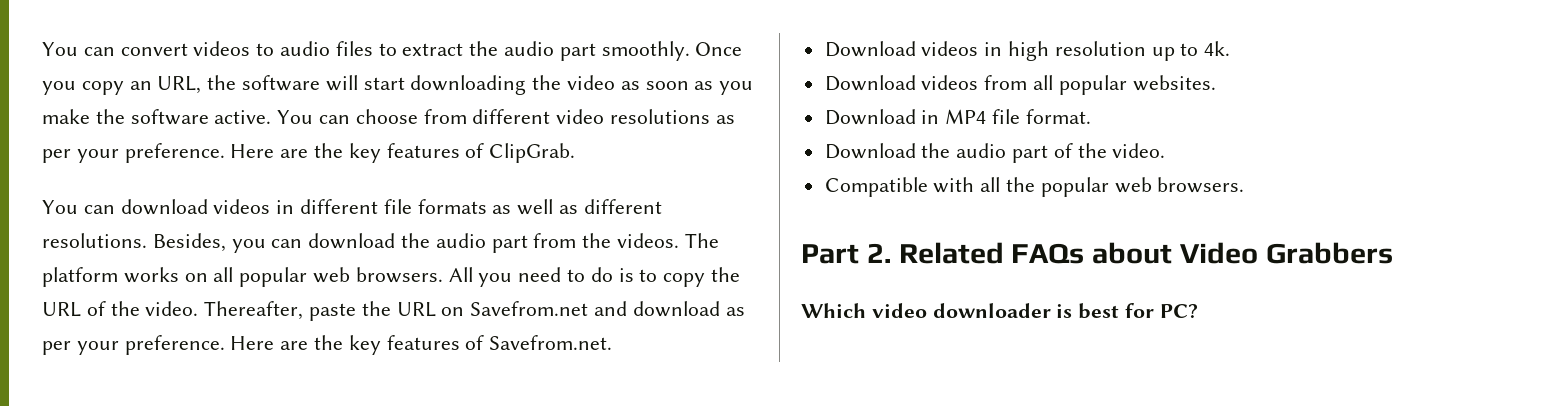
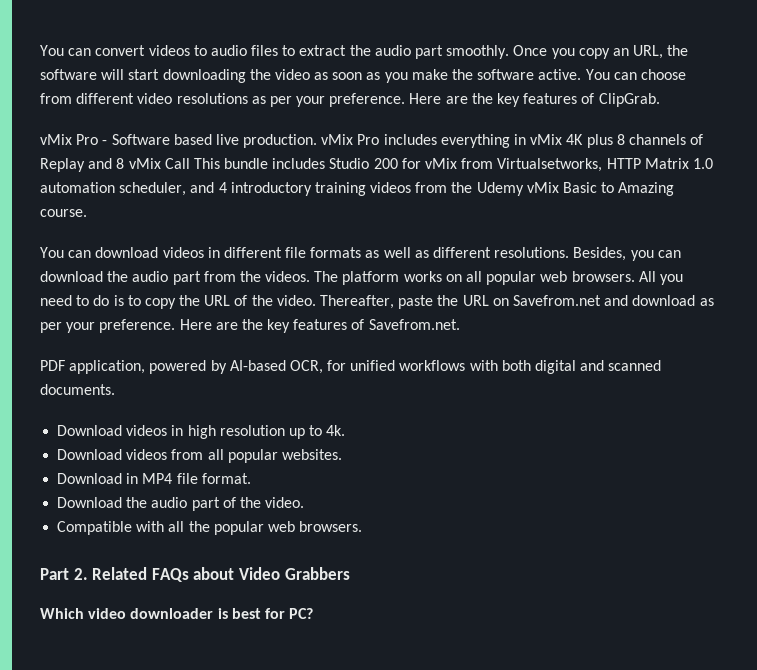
+ vMix Pro - Software based live production. vMix Pro includes everything in vMix 4K plus 8 channels of Replay and 8 vMix Call This bundle includes Studio 200 for vMix from Virtualsetworks, HTTP Matrix 1.0 automation scheduler, and 4 introductory training videos from the Udemy vMix Basic to Amazing course.
+ PDF application, powered by AI-based OCR, for unified workflows with both digital and scanned documents.

